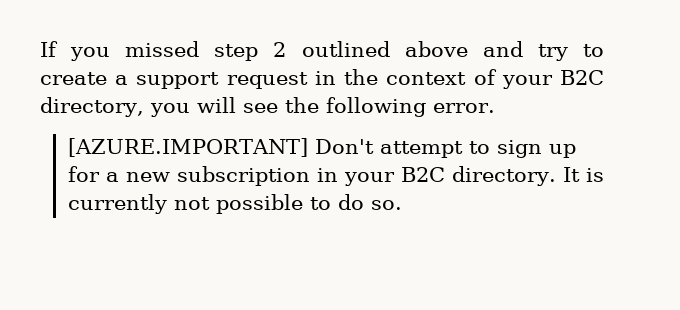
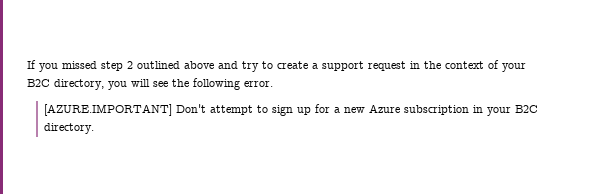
- [AZURE.IMPORTANT] Don't attempt to sign up for a new subscription in your B2C directory. It is currently not possible to do so.
+ [AZURE.IMPORTANT] Don't attempt to sign up for a new Azure subscription in your B2C directory.

